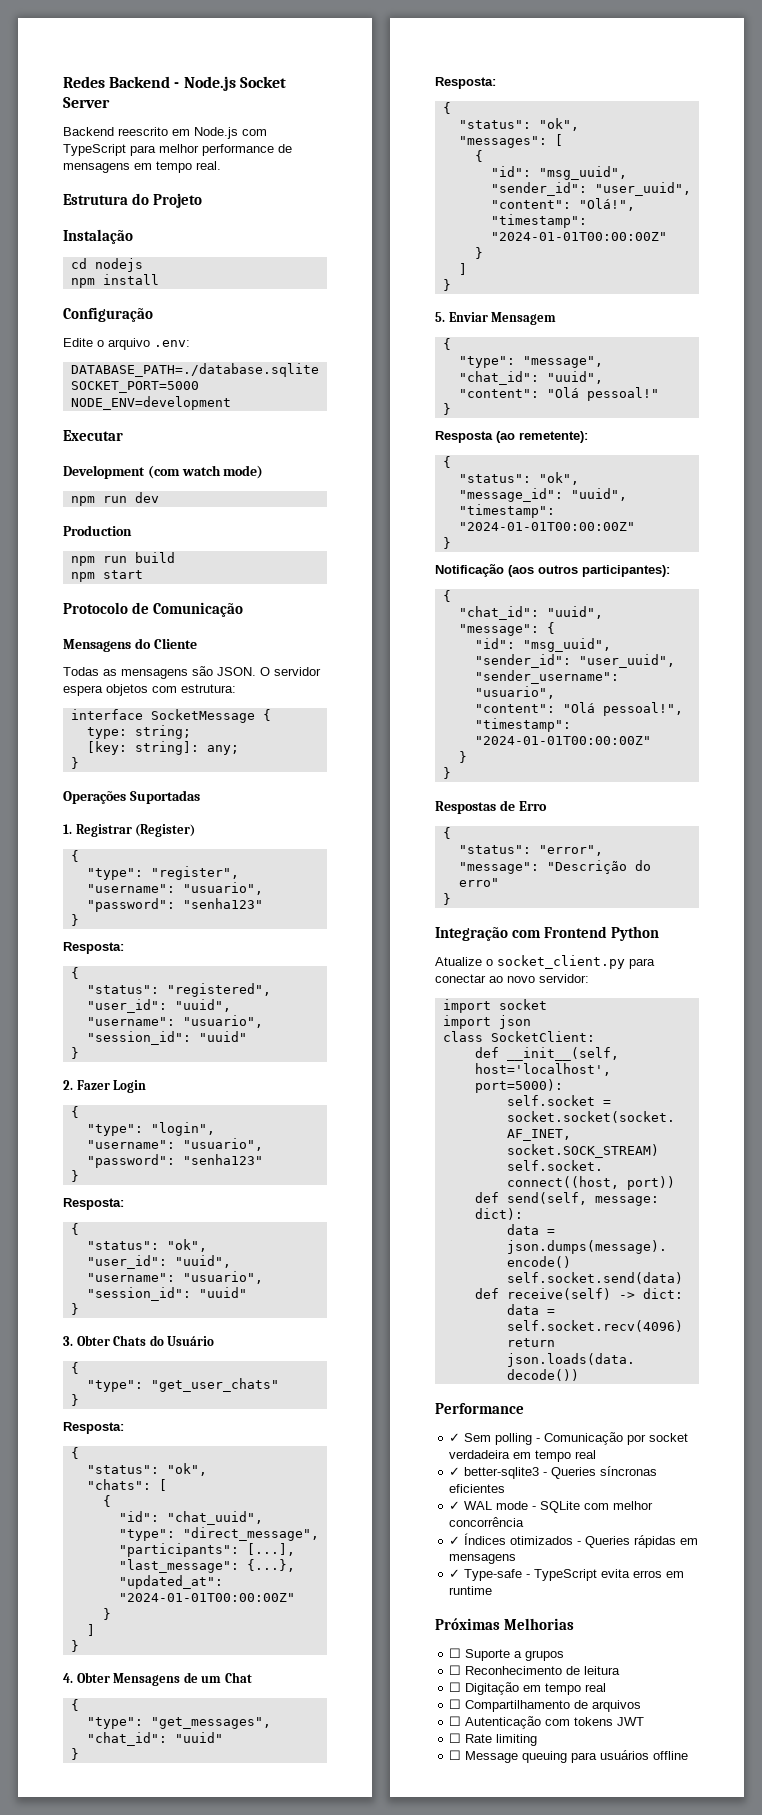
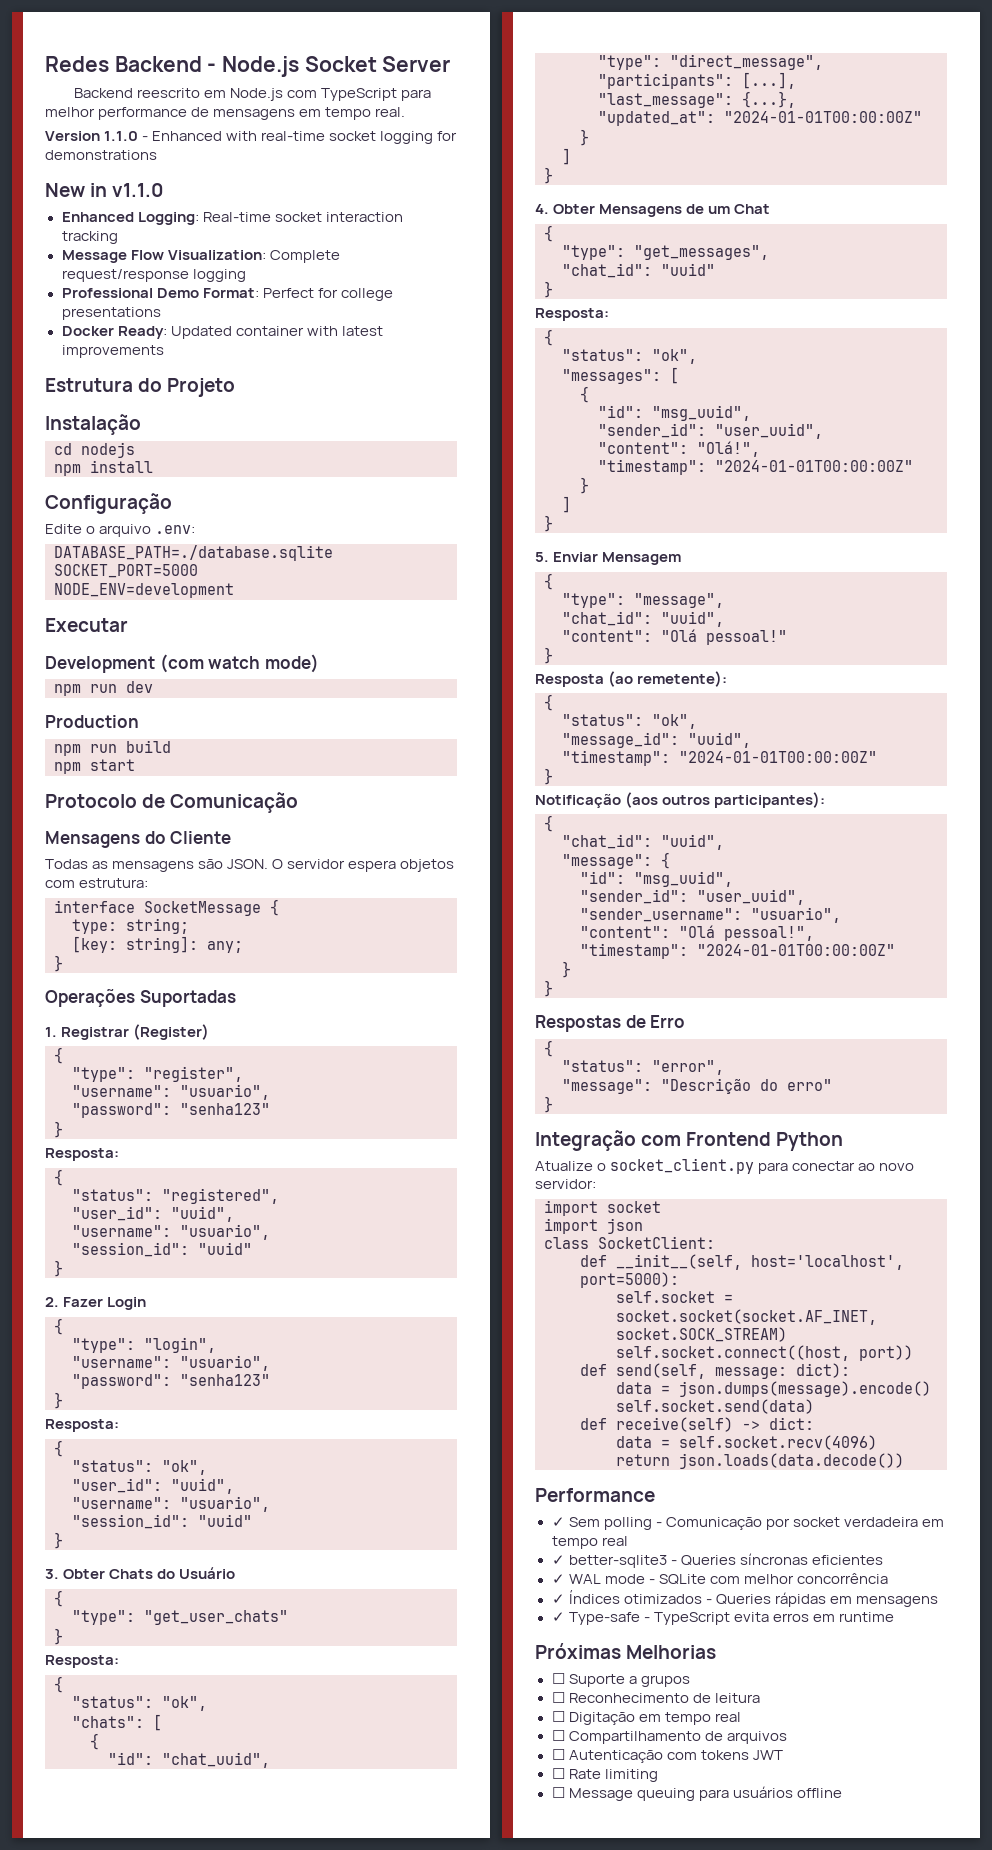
+ Version 1.1.0 - Enhanced with real-time socket logging for demonstrations
+ New in v1.1.0
+ Enhanced Logging: Real-time socket interaction tracking
+ Message Flow Visualization: Complete request/response logging
+ Professional Demo Format: Perfect for college presentations
+ Docker Ready: Updated container with latest improvements

